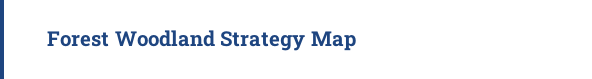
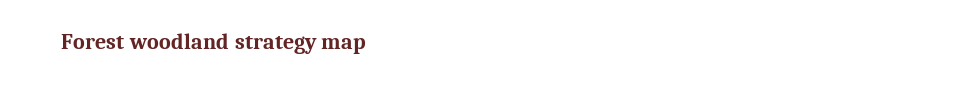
- Forest Woodland Strategy Map
+ Forest woodland strategy map

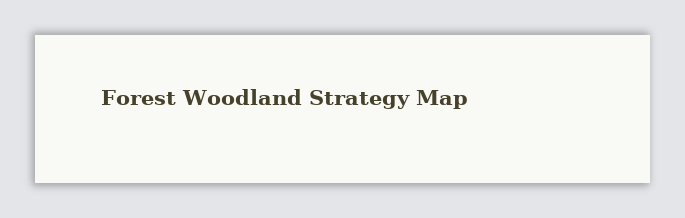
- Forest woodland strategy map
+ Forest Woodland Strategy Map

